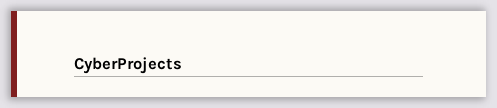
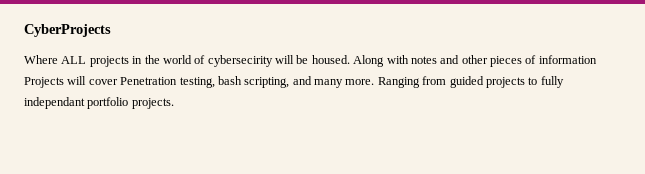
+ Where ALL projects in the world of cybersecirity will be housed. Along with notes and other pieces of information Projects will cover Penetration testing, bash scripting, and many more. Ranging from guided projects to fully independant portfolio projects.

